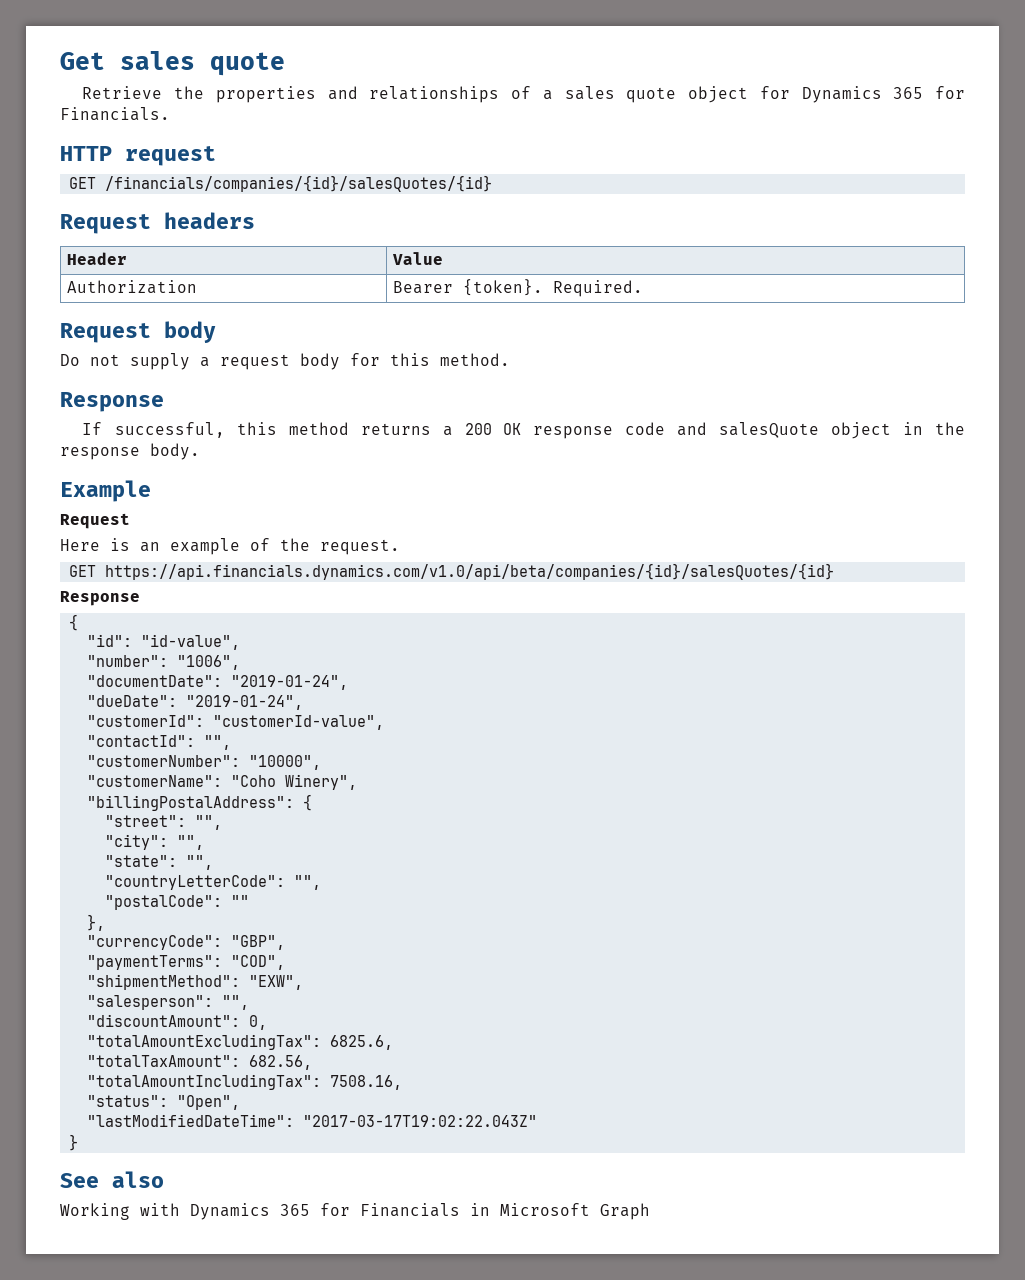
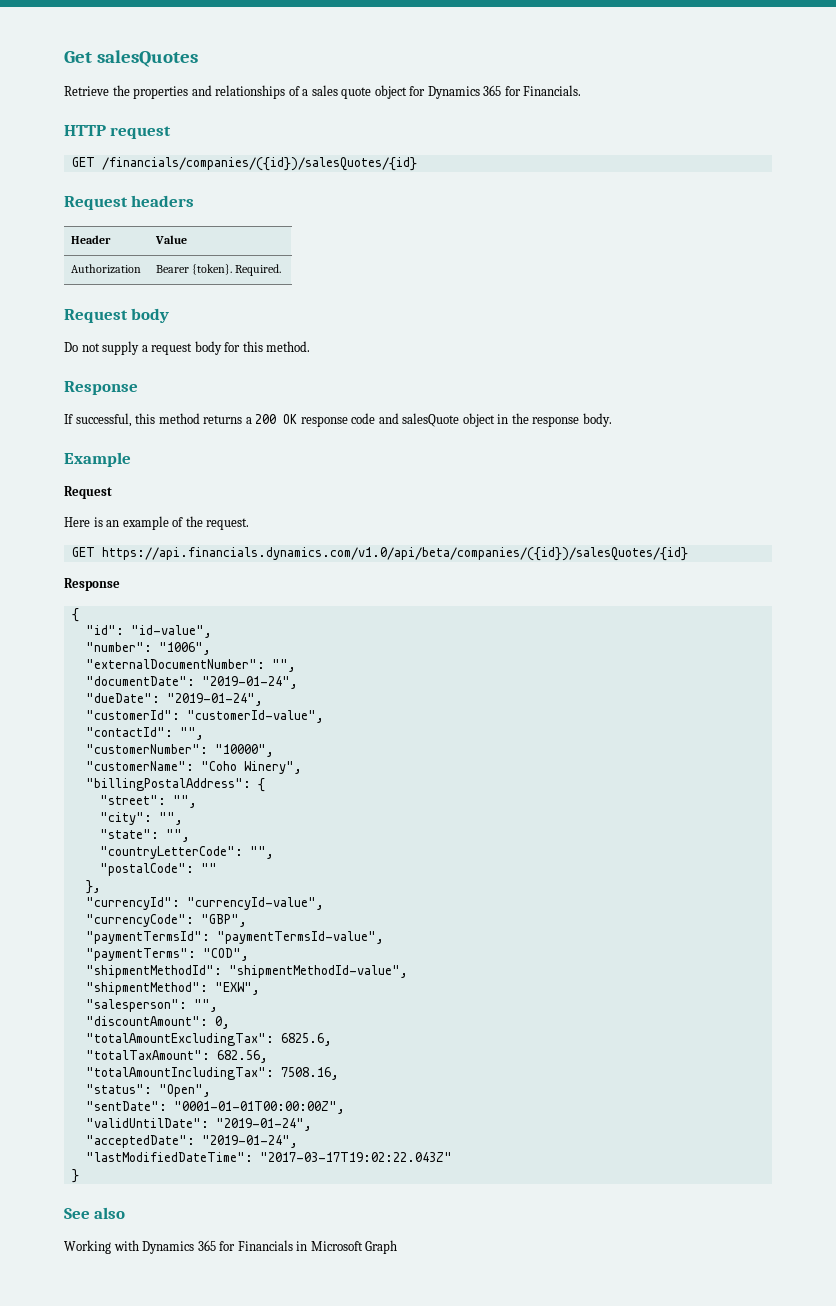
- Get sales quote
+ Get salesQuotes
- GET /financials/companies/{id}/salesQuotes/{id}
+ GET /financials/companies/({id})/salesQuotes/{id}
- GET https://api.financials.dynamics.com/v1.0/api/beta/companies/{id}/salesQuotes/{id}
+ GET https://api.financials.dynamics.com/v1.0/api/beta/companies/({id})/salesQuotes/{id}
+ "externalDocumentNumber": "",
+ "currencyId": "currencyId-value",
+ "paymentTermsId": "paymentTermsId-value",
+ "shipmentMethodId": "shipmentMethodId-value",
+ "sentDate": "0001-01-01T00:00:00Z",
+ "validUntilDate": "2019-01-24",
+ "acceptedDate": "2019-01-24",

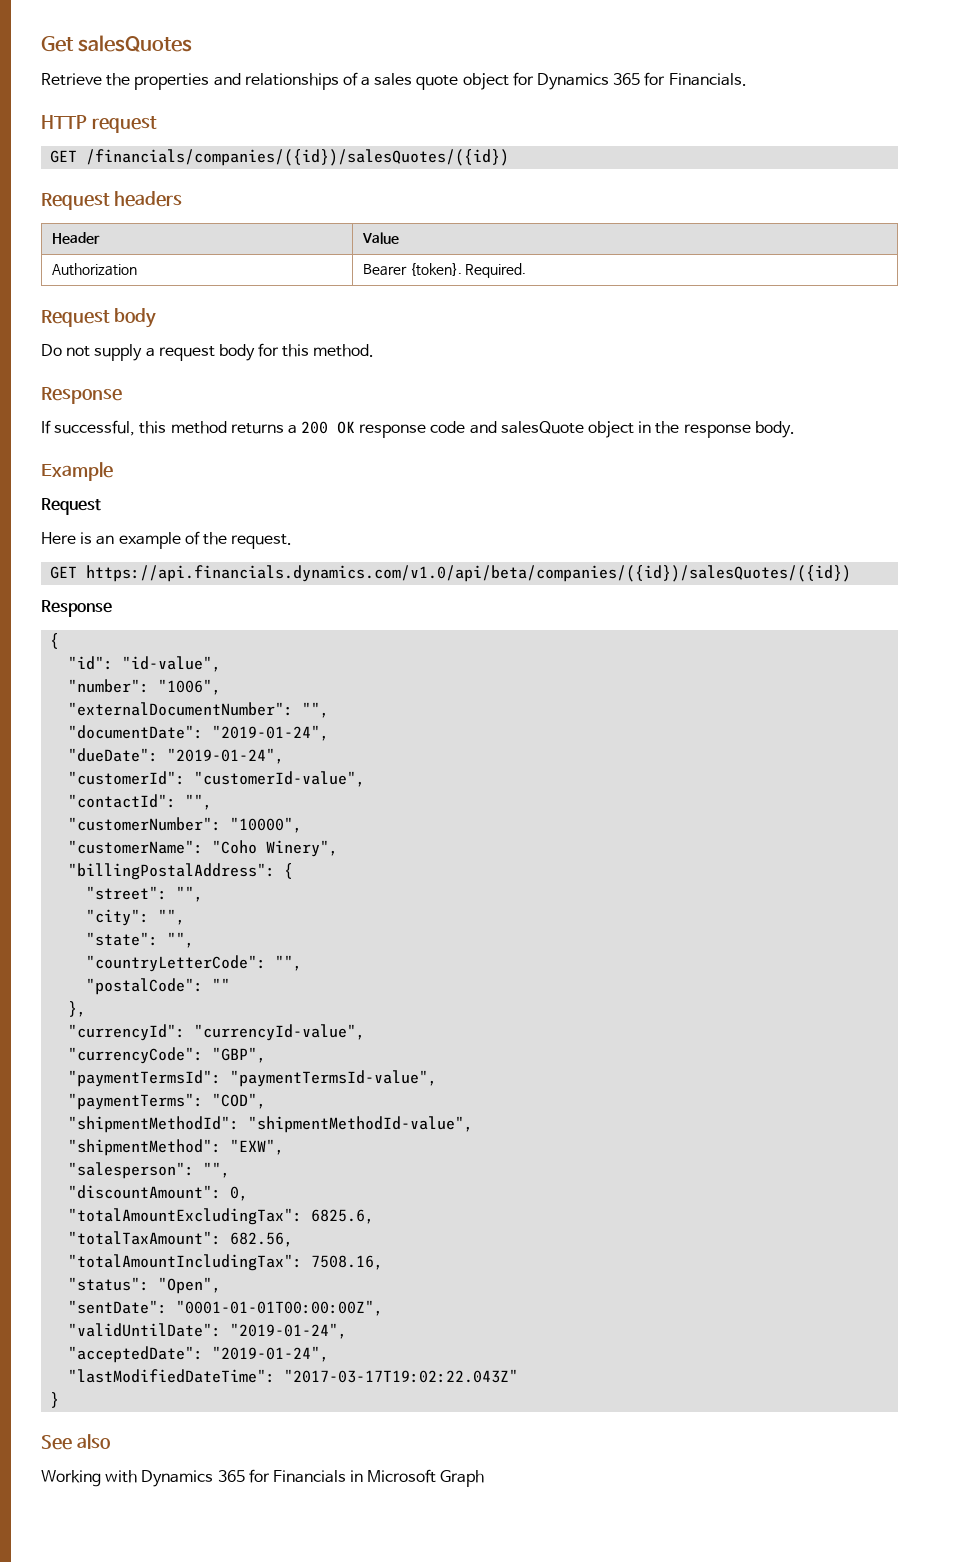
- GET /financials/companies/({id})/salesQuotes/{id}
+ GET /financials/companies/({id})/salesQuotes/({id})
- GET https://api.financials.dynamics.com/v1.0/api/beta/companies/({id})/salesQuotes/{id}
+ GET https://api.financials.dynamics.com/v1.0/api/beta/companies/({id})/salesQuotes/({id})

